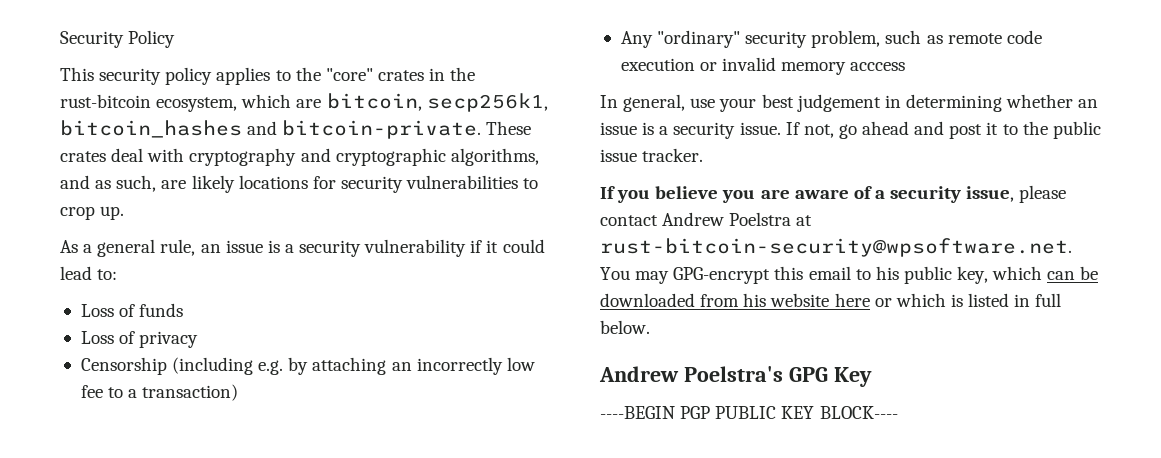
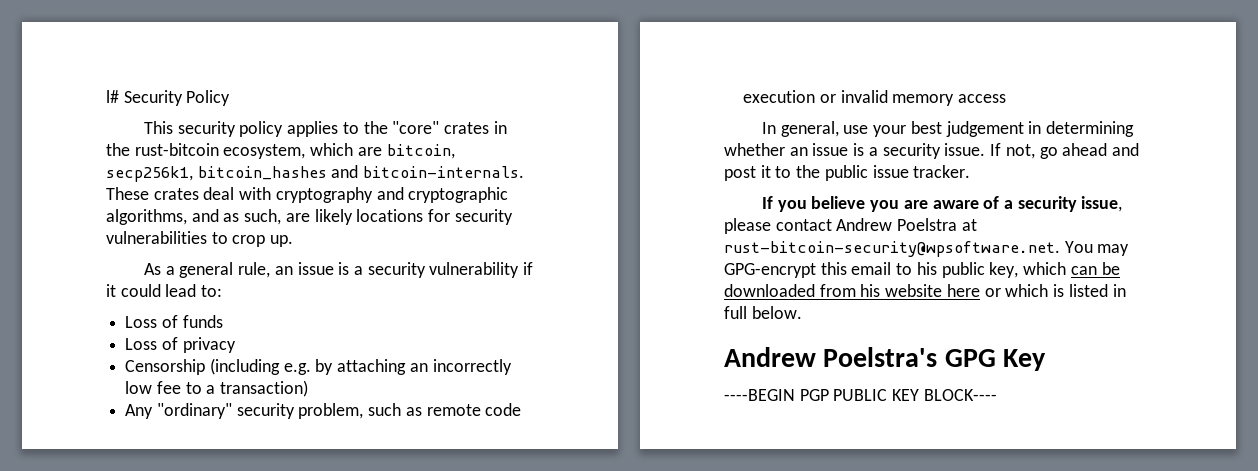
- Security Policy
+ l# Security Policy
- This security policy applies to the "core" crates in the rust-bitcoin ecosystem, which are bitcoin, secp256k1, bitcoin_hashes and bitcoin-private.
+ This security policy applies to the "core" crates in the rust-bitcoin ecosystem, which are bitcoin, secp256k1, bitcoin_hashes and bitcoin-internals.
- Any "ordinary" security problem, such as remote code execution or invalid memory acccess
+ Any "ordinary" security problem, such as remote code execution or invalid memory access

